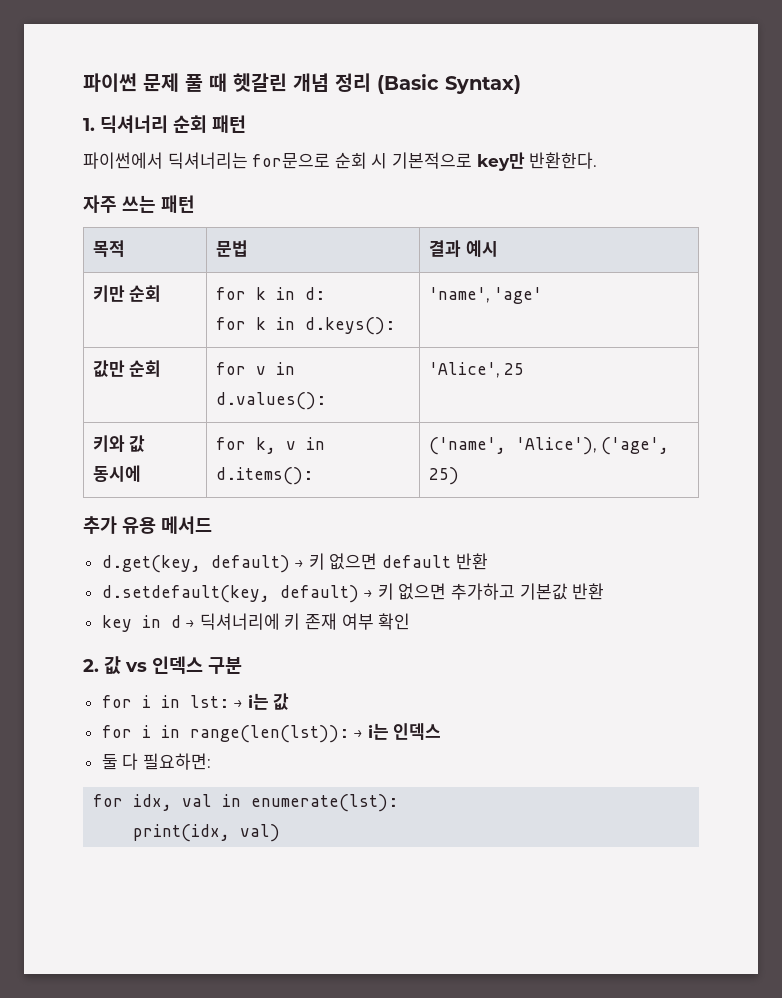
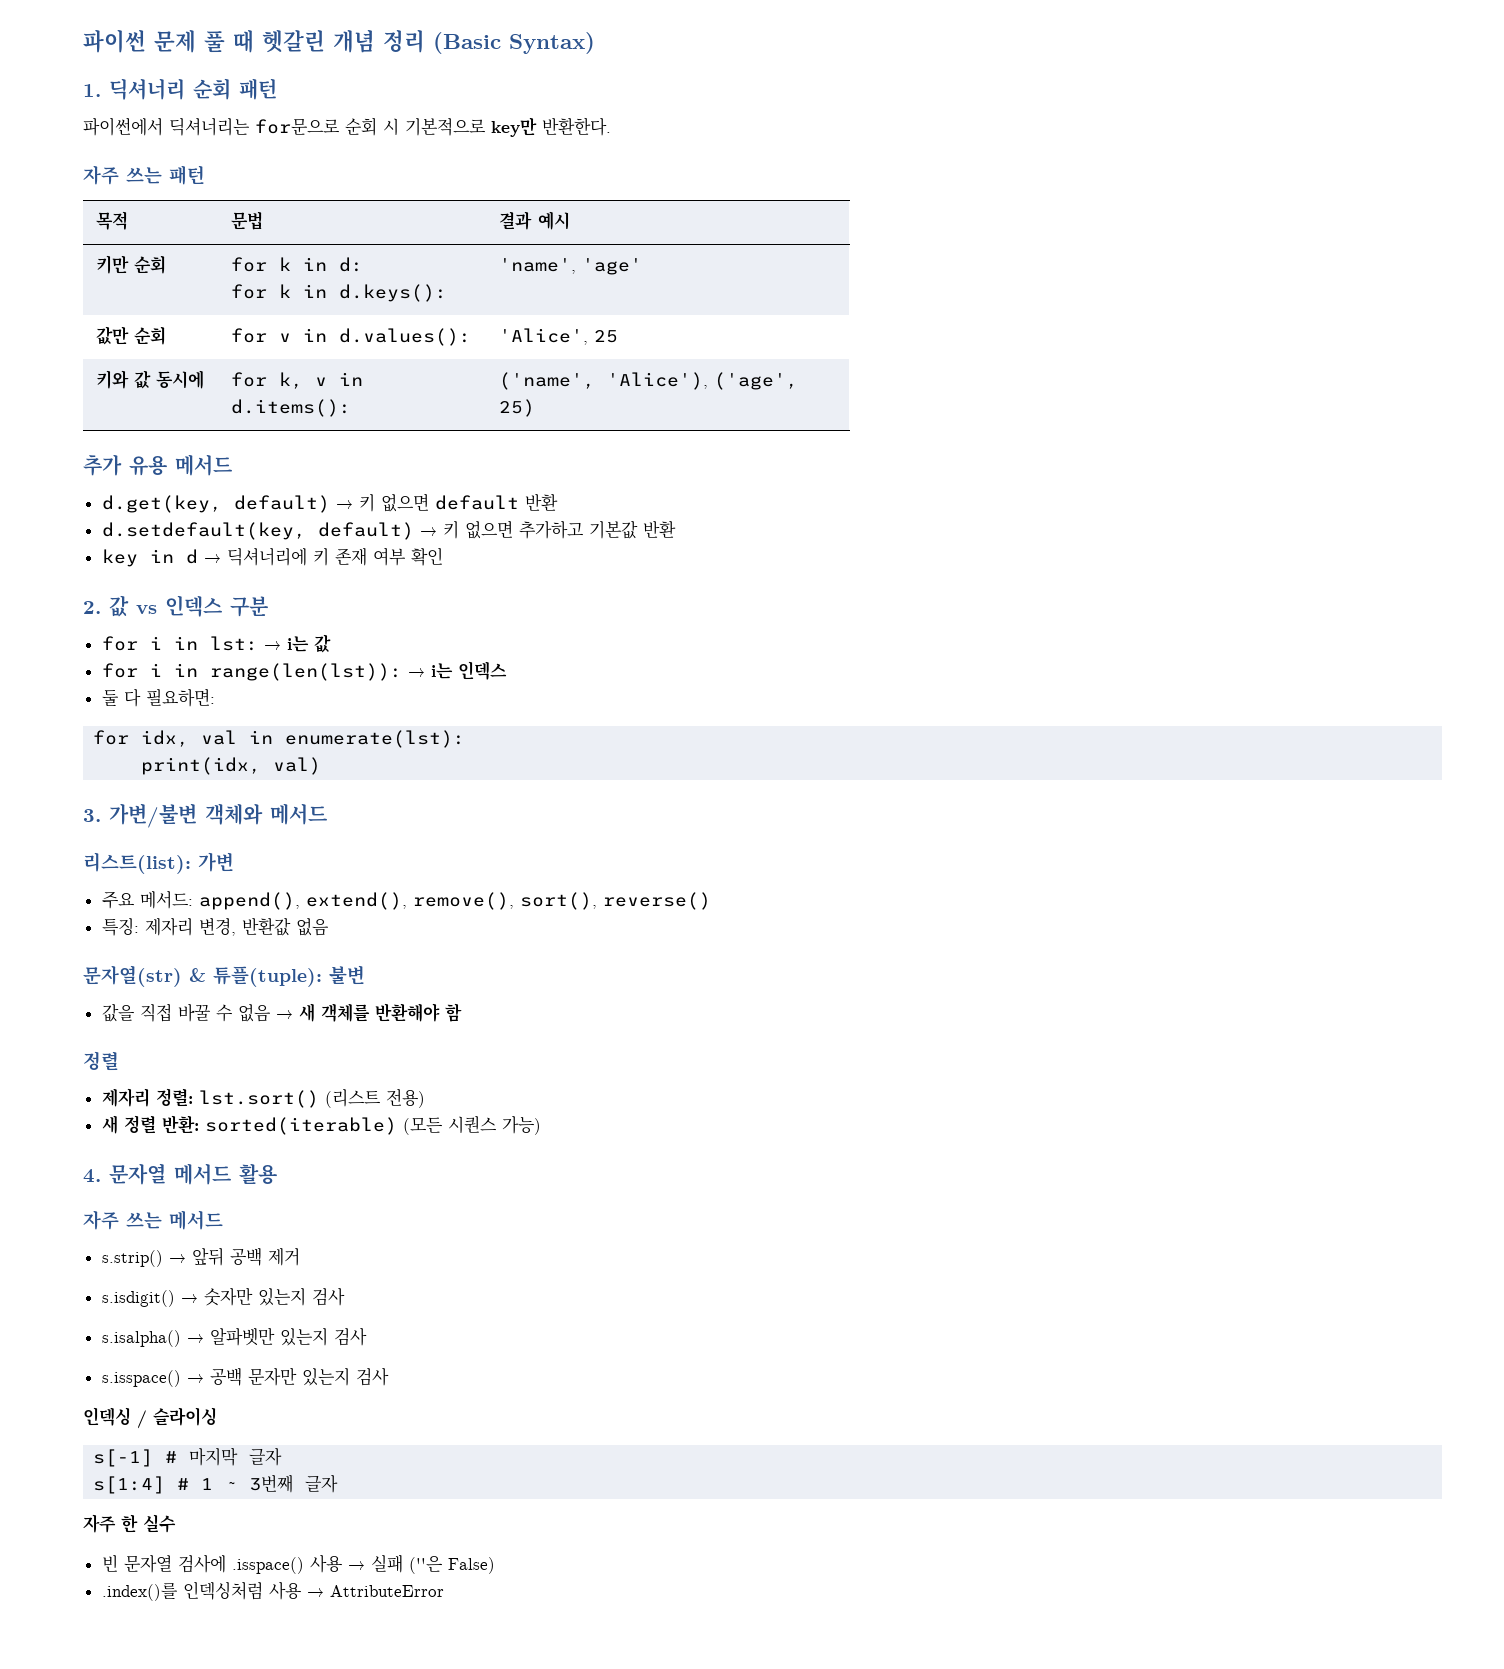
+ 3. 가변/불변 객체와 메서드
+ 리스트(list): 가변
+ 주요 메서드: append(), extend(), remove(), sort(), reverse()
+ 특징: 제자리 변경, 반환값 없음
+ 문자열(str) & 튜플(tuple): 불변
+ 값을 직접 바꿀 수 없음 → 새 객체를 반환해야 함
+ 정렬
+ 제자리 정렬: lst.sort() (리스트 전용)
+ 새 정렬 반환: sorted(iterable) (모든 시퀀스 가능)
+ 4. 문자열 메서드 활용
+ 자주 쓰는 메서드
+ s.strip() → 앞뒤 공백 제거
+ s.isdigit() → 숫자만 있는지 검사
+ s.isalpha() → 알파벳만 있는지 검사
+ s.isspace() → 공백 문자만 있는지 검사
+ 인덱싱 / 슬라이싱
+ s[-1] # 마지막 글자
+ s[1:4] # 1 ~ 3번째 글자
+ 자주 한 실수
+ 빈 문자열 검사에 .isspace() 사용 → 실패 (''은 False)
+ .index()를 인덱싱처럼 사용 → AttributeError

